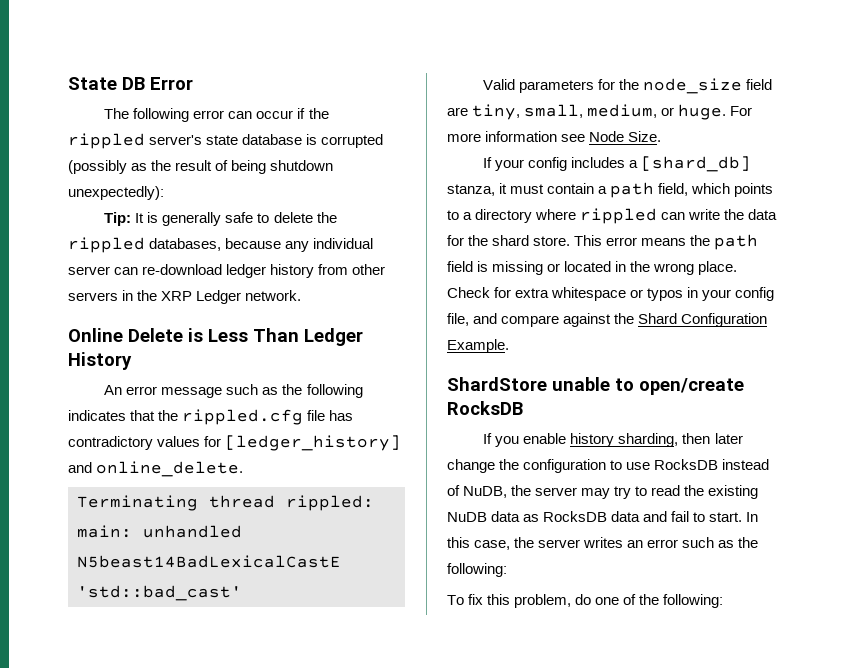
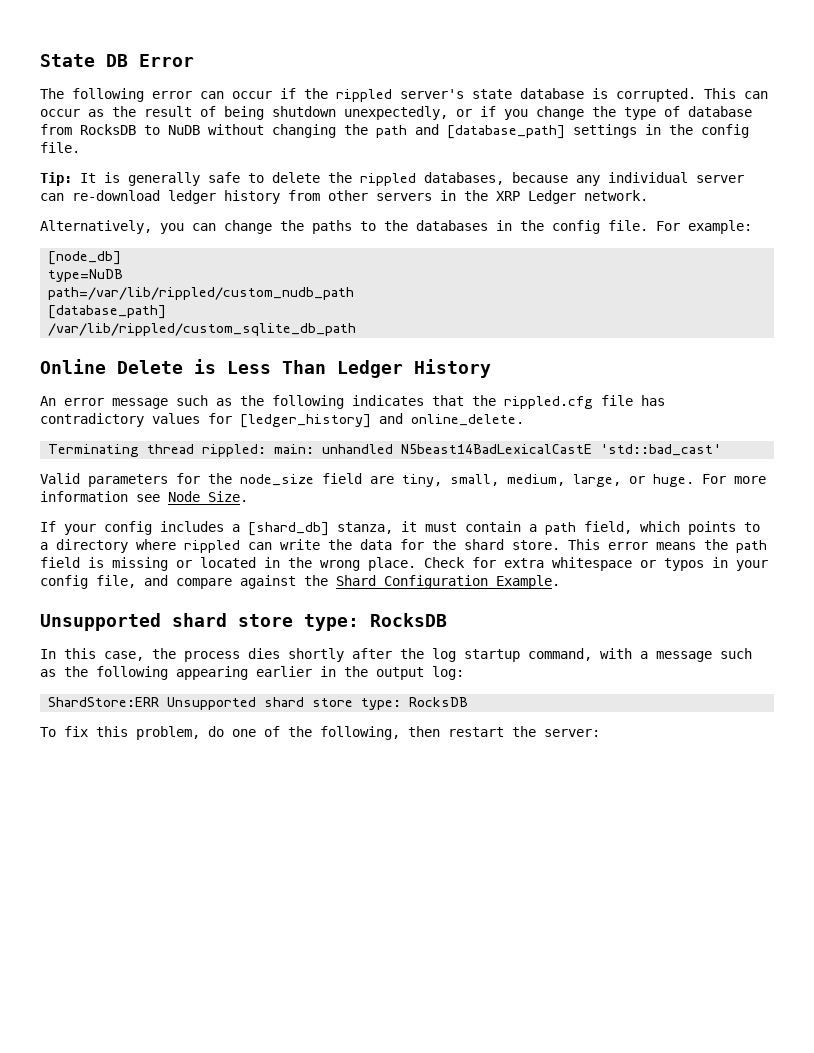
- The following error can occur if the rippled server's state database is corrupted (possibly as the result of being shutdown unexpectedly):
+ The following error can occur if the rippled server's state database is corrupted. This can occur as the result of being shutdown unexpectedly, or if you change the type of database from RocksDB to NuDB without changing the path and [database_path] settings in the config file.
+ Alternatively, you can change the paths to the databases in the config file. For example:
+ [node_db]
+ type=NuDB
+ path=/var/lib/rippled/custom_nudb_path
+ [database_path]
+ /var/lib/rippled/custom_sqlite_db_path
- Valid parameters for the node_size field are tiny, small, medium, or huge.
+ Valid parameters for the node_size field are tiny, small, medium, large, or huge.
  Check for extra whitespace or typos in your config file, and compare against the Shard Configuration Example.
- ShardStore unable to open/create RocksDB
- If you enable history sharding, then later change the configuration to use RocksDB instead of NuDB, the server may try to read the existing NuDB data as RocksDB data and fail to start. In this case, the server writes an error such as the following:
+ Unsupported shard store type: RocksDB
+ In this case, the process dies shortly after the log startup command, with a message such as the following appearing earlier in the output log:
+ ShardStore:ERR Unsupported shard store type: RocksDB
- To fix this problem, do one of the following:
+ To fix this problem, do one of the following, then restart the server:

